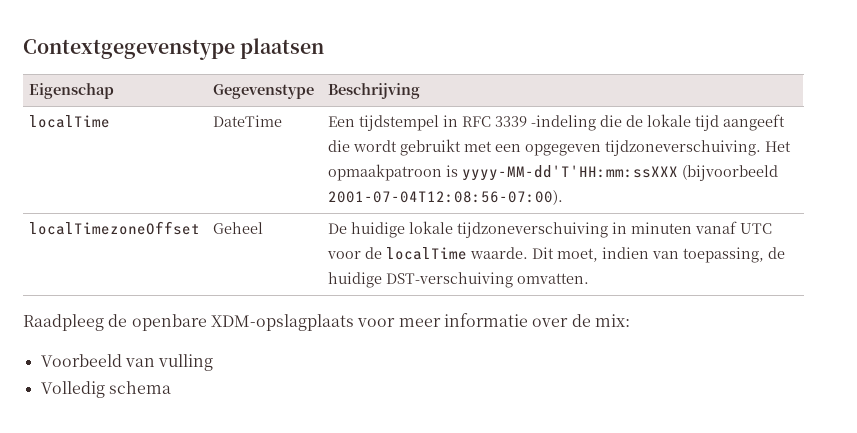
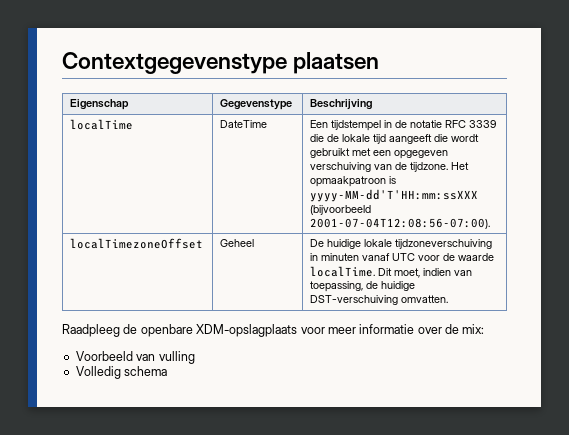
- localTime | DateTime | Een tijdstempel in RFC 3339 -indeling die de lokale tijd aangeeft die wordt gebruikt met een opgegeven tijdzoneverschuiving. Het opmaakpatroon is yyyy-MM-dd'T'HH:mm:ssXXX (bijvoorbeeld 2001-07-04T12:08:56-07:00).
+ localTime | DateTime | Een tijdstempel in de notatie RFC 3339 die de lokale tijd aangeeft die wordt gebruikt met een opgegeven verschuiving van de tijdzone. Het opmaakpatroon is yyyy-MM-dd'T'HH:mm:ssXXX (bijvoorbeeld 2001-07-04T12:08:56-07:00).
- localTimezoneOffset | Geheel | De huidige lokale tijdzoneverschuiving in minuten vanaf UTC voor de localTime waarde. Dit moet, indien van toepassing, de huidige DST-verschuiving omvatten.
+ localTimezoneOffset | Geheel | De huidige lokale tijdzoneverschuiving in minuten vanaf UTC voor de waarde localTime. Dit moet, indien van toepassing, de huidige DST-verschuiving omvatten.

